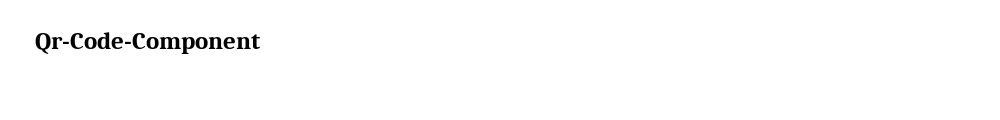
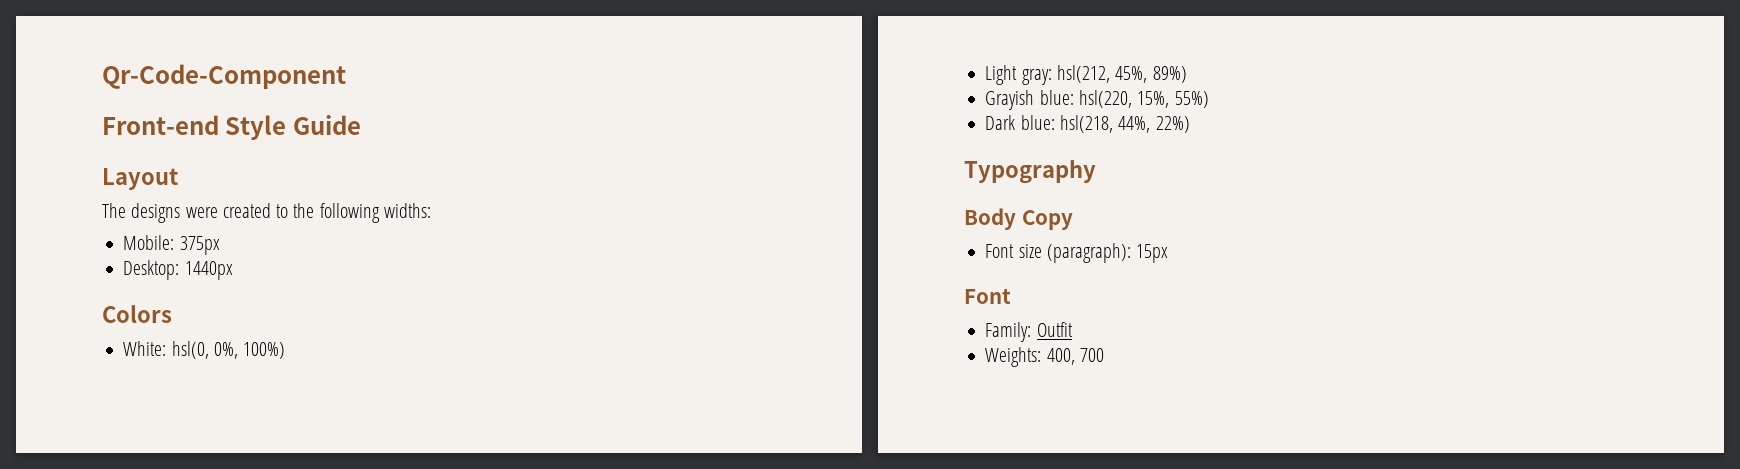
+ Front-end Style Guide
+ Layout
+ The designs were created to the following widths:
+ Mobile: 375px
+ Desktop: 1440px
+ Colors
+ White: hsl(0, 0%, 100%)
+ Light gray: hsl(212, 45%, 89%)
+ Grayish blue: hsl(220, 15%, 55%)
+ Dark blue: hsl(218, 44%, 22%)
+ Typography
+ Body Copy
+ Font size (paragraph): 15px
+ Font
+ Family: Outfit
+ Weights: 400, 700

